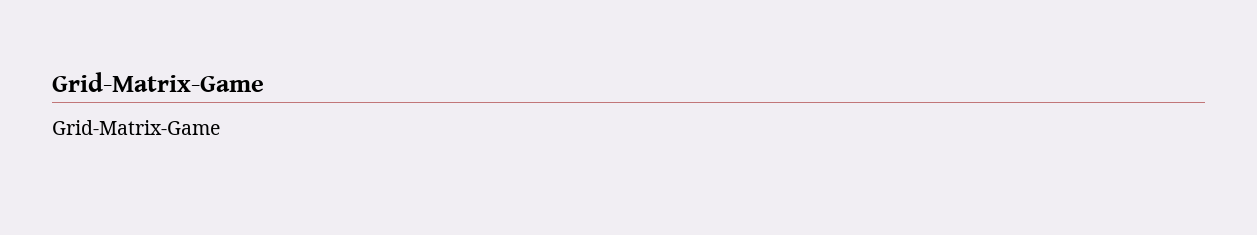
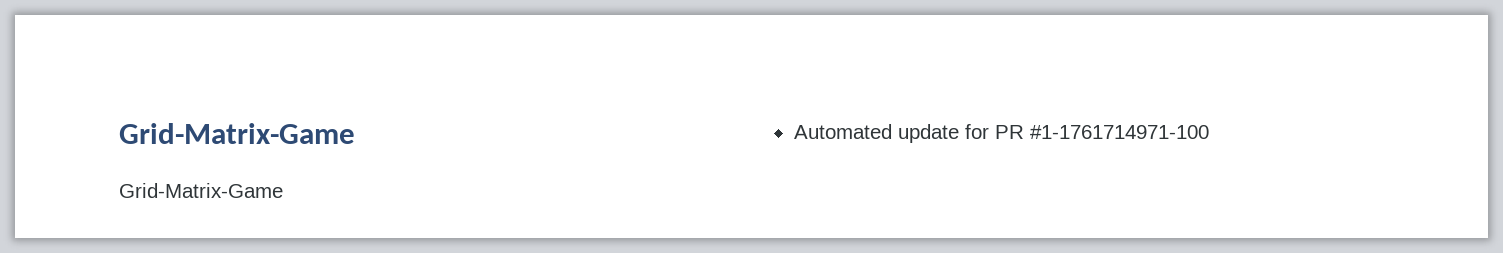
+ Automated update for PR #1-1761714971-100

